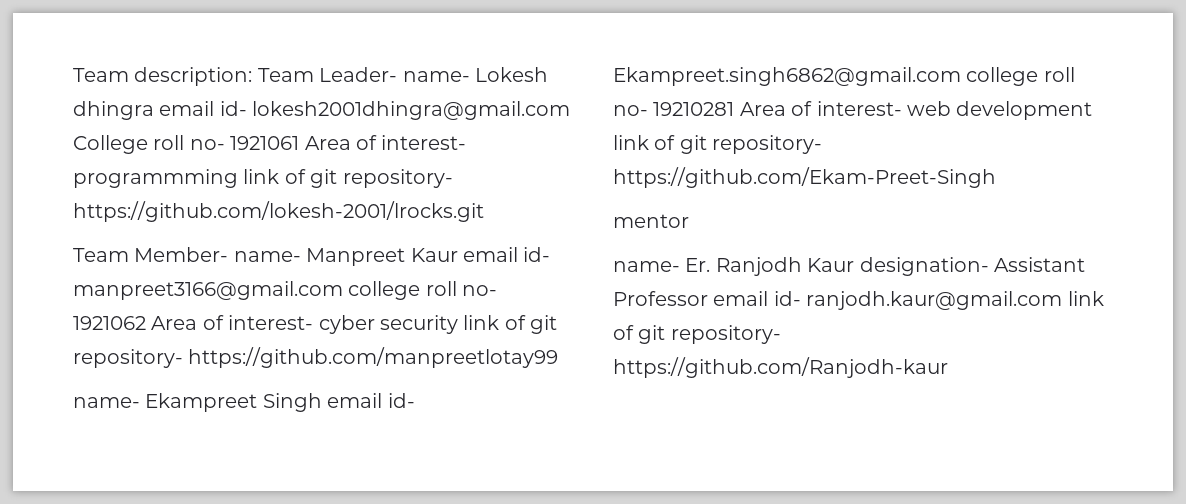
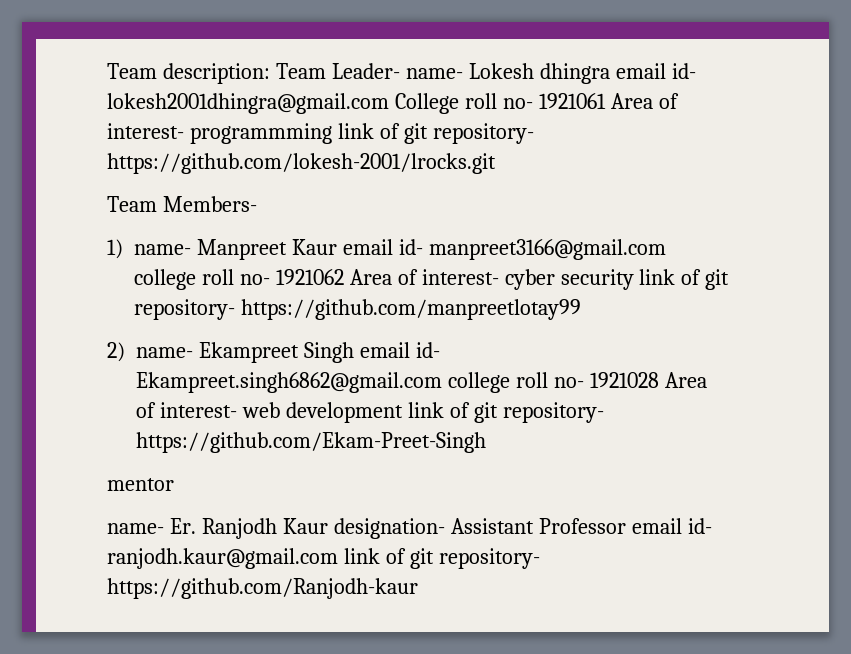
- Team Member- name- Manpreet Kaur email id- manpreet3166@gmail.com college roll no- 1921062 Area of interest- cyber security link of git repository- https://github.com/manpreetlotay99
+ Team Members-
+ 1) name- Manpreet Kaur email id- manpreet3166@gmail.com college roll no- 1921062 Area of interest- cyber security link of git repository- https://github.com/manpreetlotay99
- name- Ekampreet Singh email id- Ekampreet.singh6862@gmail.com college roll no- 19210281 Area of interest- web development link of git repository- https://github.com/Ekam-Preet-Singh
+ 2) name- Ekampreet Singh email id- Ekampreet.singh6862@gmail.com college roll no- 1921028 Area of interest- web development link of git repository- https://github.com/Ekam-Preet-Singh

